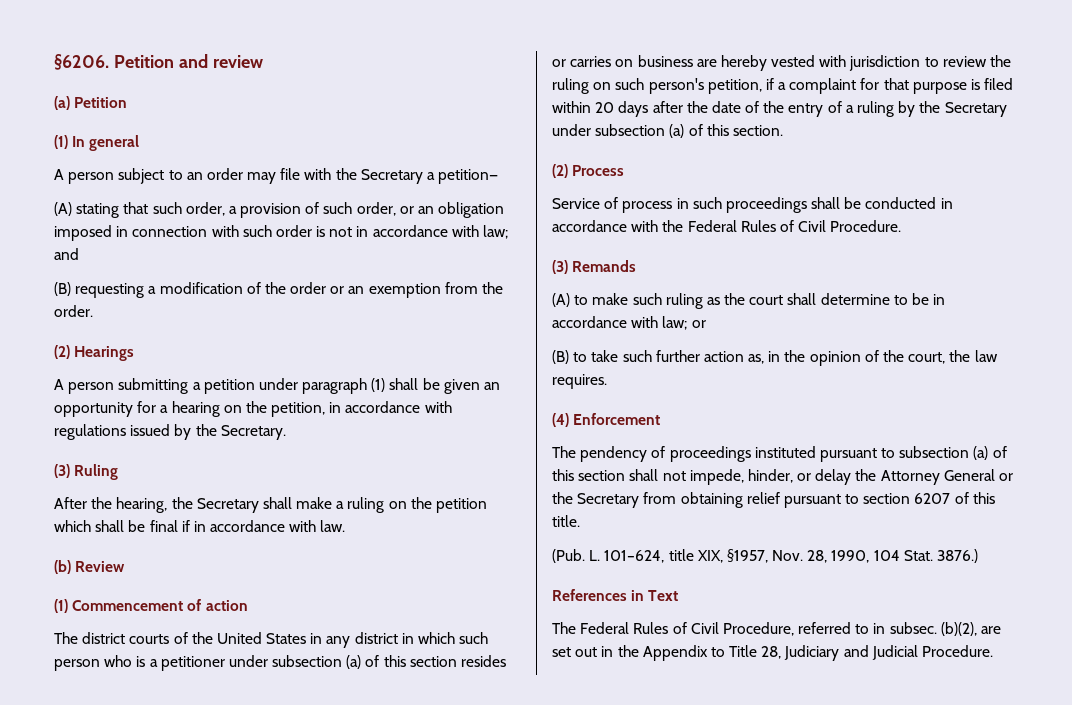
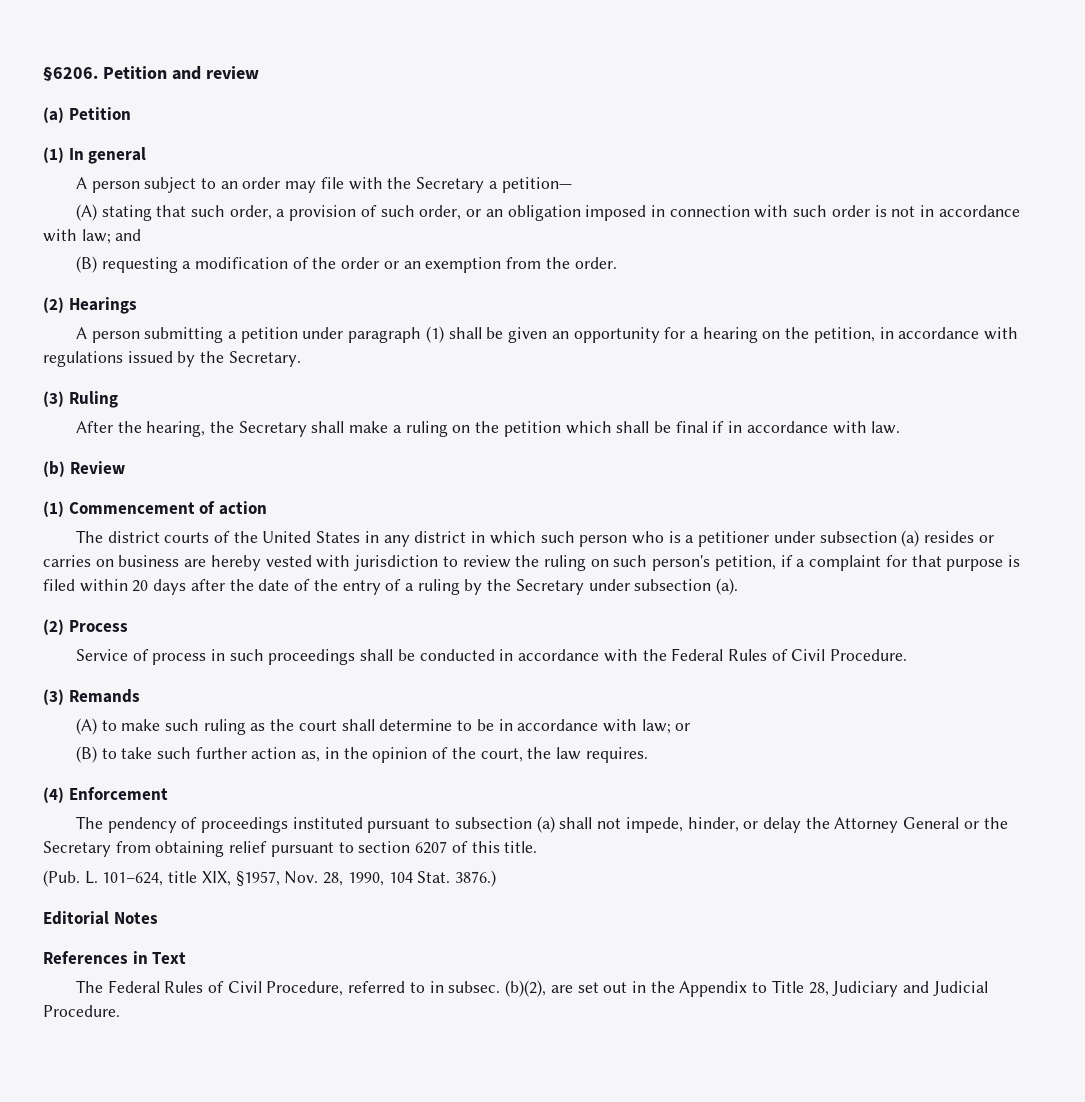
- The district courts of the United States in any district in which such person who is a petitioner under subsection (a) of this section resides or carries on business are hereby vested with jurisdiction to review the ruling on such person's petition, if a complaint for that purpose is filed within 20 days after the date of the entry of a ruling by the Secretary under subsection (a) of this section.
+ The district courts of the United States in any district in which such person who is a petitioner under subsection (a) resides or carries on business are hereby vested with jurisdiction to review the ruling on such person's petition, if a complaint for that purpose is filed within 20 days after the date of the entry of a ruling by the Secretary under subsection (a).
- The pendency of proceedings instituted pursuant to subsection (a) of this section shall not impede, hinder, or delay the Attorney General or the Secretary from obtaining relief pursuant to section 6207 of this title.
+ The pendency of proceedings instituted pursuant to subsection (a) shall not impede, hinder, or delay the Attorney General or the Secretary from obtaining relief pursuant to section 6207 of this title.
+ Editorial Notes

